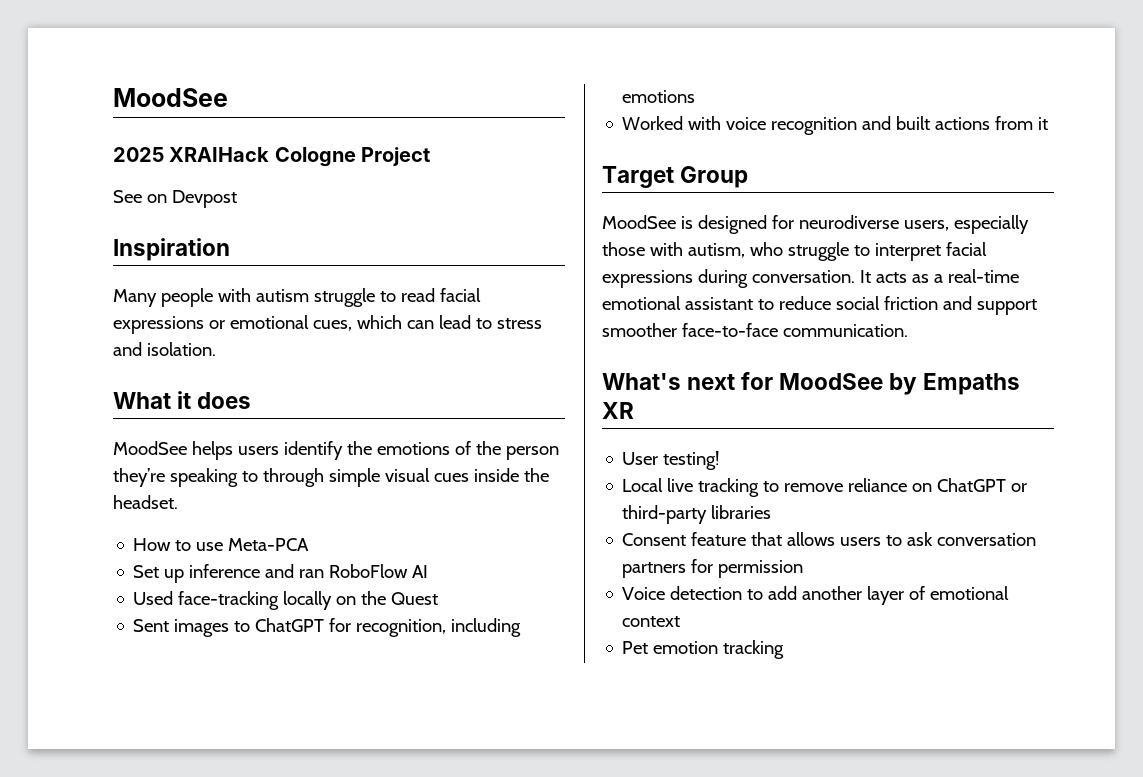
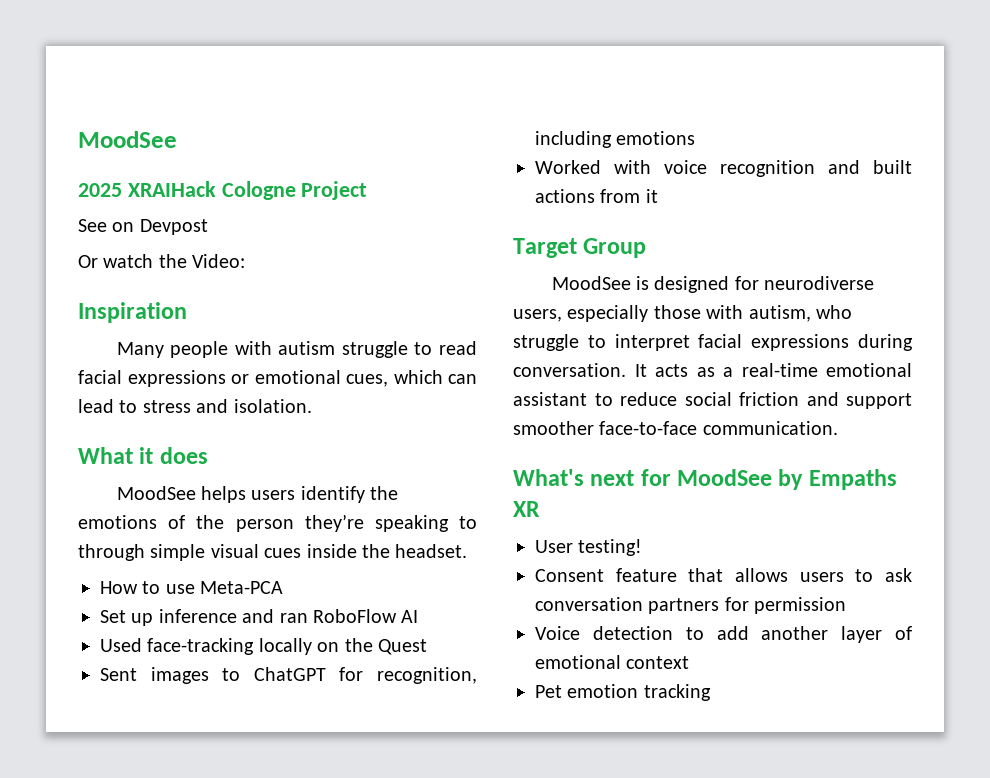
+ Or watch the Video:
- Local live tracking to remove reliance on ChatGPT or third-party libraries

